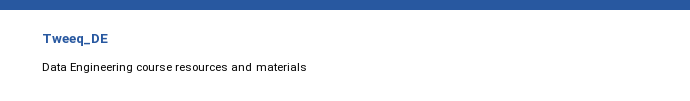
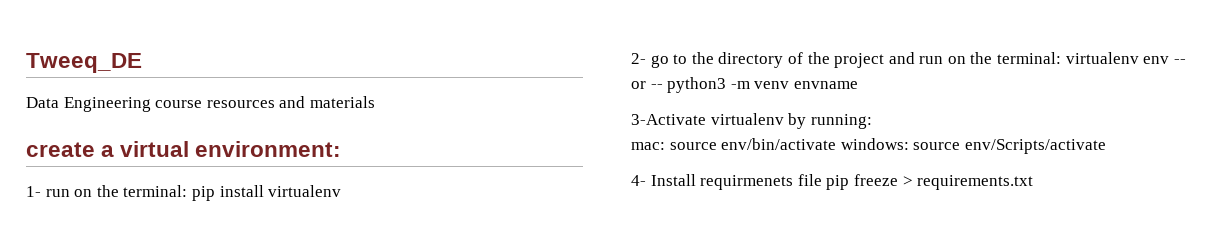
+ create a virtual environment:
+ 1- run on the terminal: pip install virtualenv
+ 2- go to the directory of the project and run on the terminal: virtualenv env -- or -- python3 -m venv envname
+ 3-Activate virtualenv by running:
+ mac: source env/bin/activate windows: source env/Scripts/activate
+ 4- Install requirmenets file pip freeze > requirements.txt

